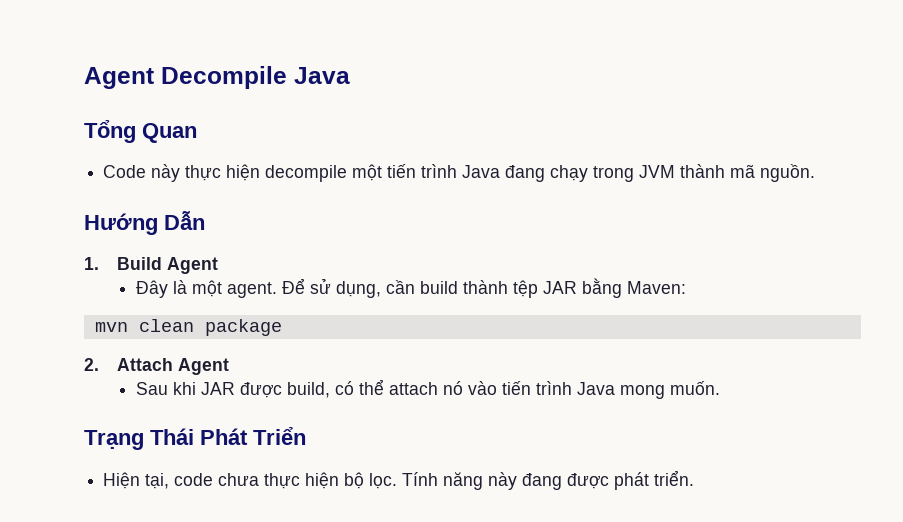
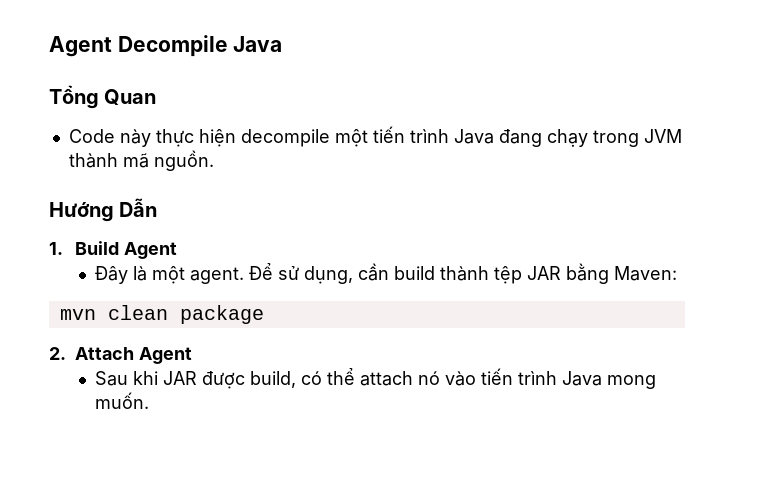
- Trạng Thái Phát Triển
- Hiện tại, code chưa thực hiện bộ lọc. Tính năng này đang được phát triển.

